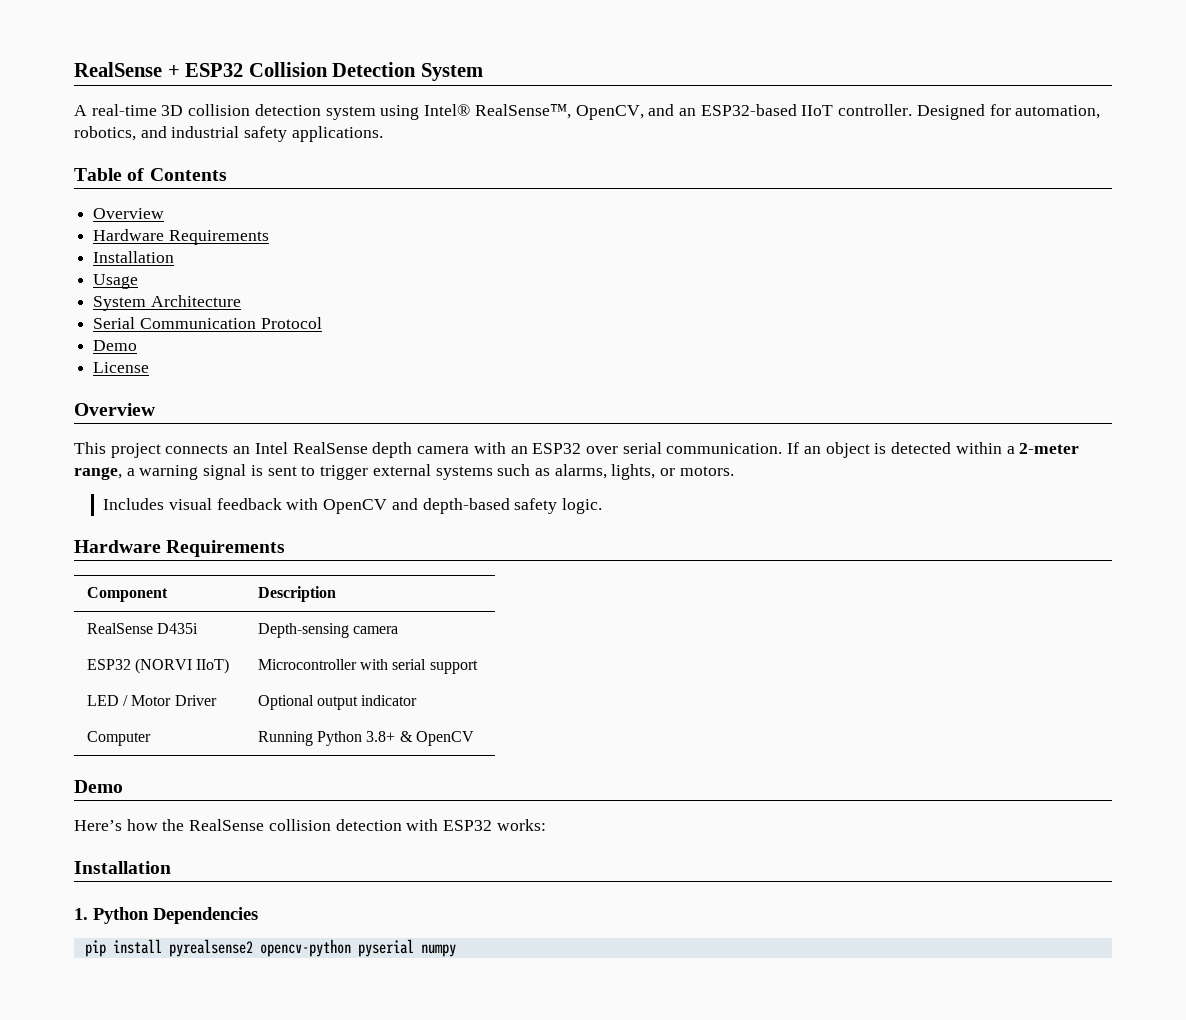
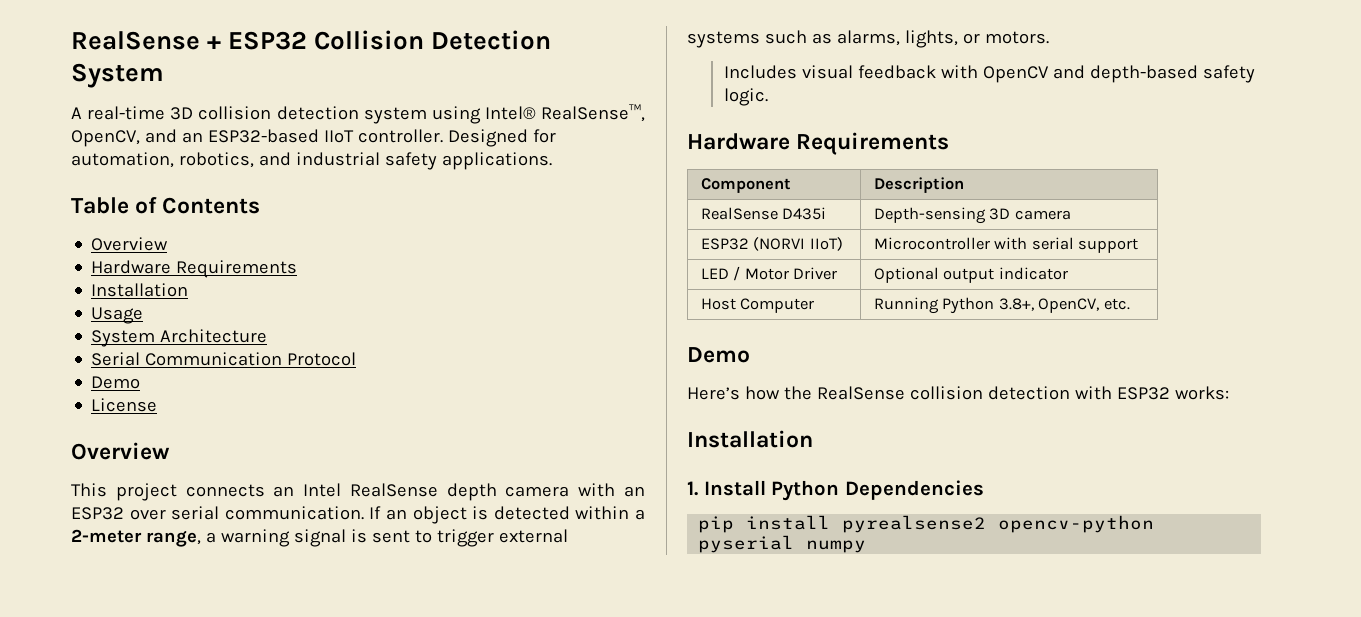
- RealSense D435i | Depth-sensing camera
+ RealSense D435i | Depth-sensing 3D camera
- Computer | Running Python 3.8+ & OpenCV
+ Host Computer | Running Python 3.8+, OpenCV, etc.
- 1. Python Dependencies
+ 1. Install Python Dependencies

